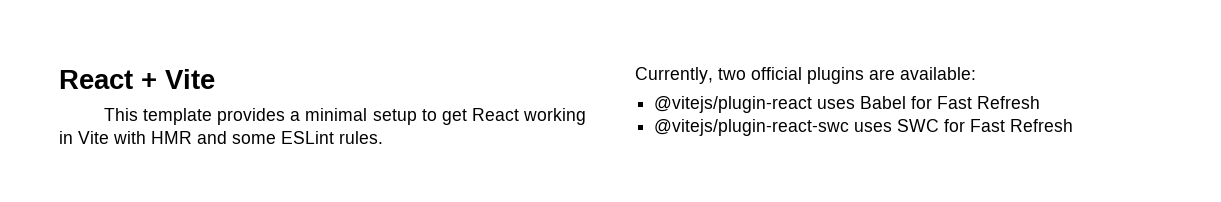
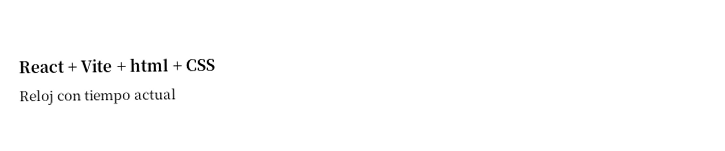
- React + Vite
- This template provides a minimal setup to get React working in Vite with HMR and some ESLint rules.
- Currently, two official plugins are available:
- @vitejs/plugin-react uses Babel for Fast Refresh
- @vitejs/plugin-react-swc uses SWC for Fast Refresh
+ React + Vite + html + CSS
+ Reloj con tiempo actual

